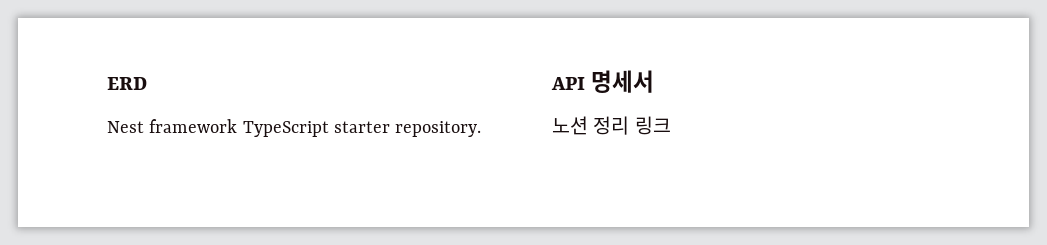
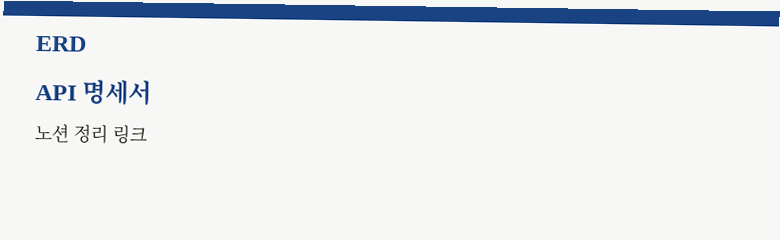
- Nest framework TypeScript starter repository.

